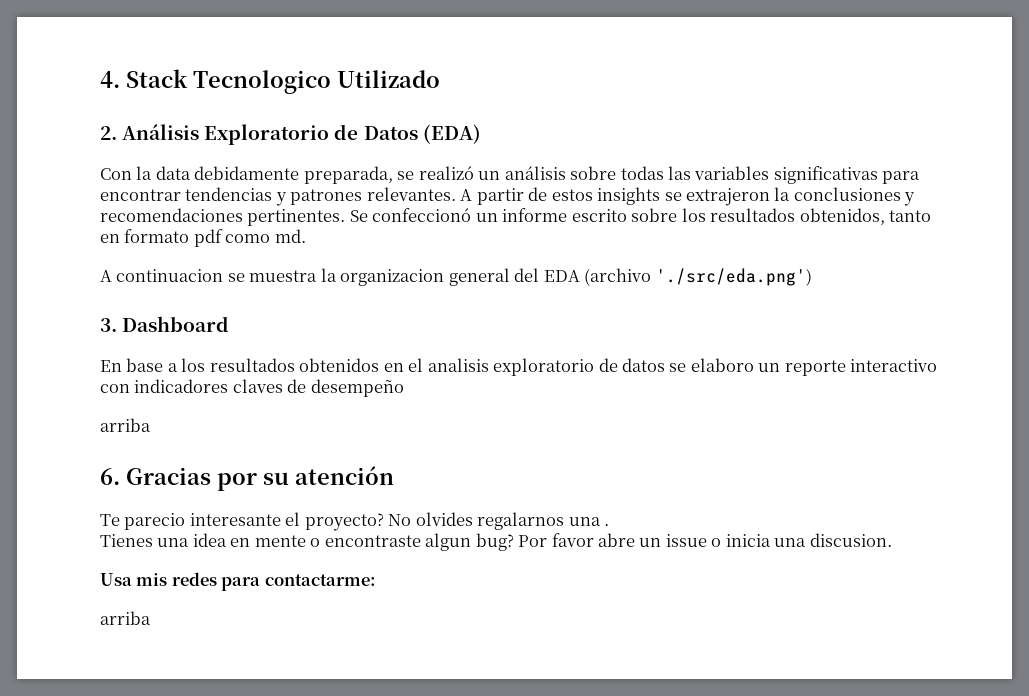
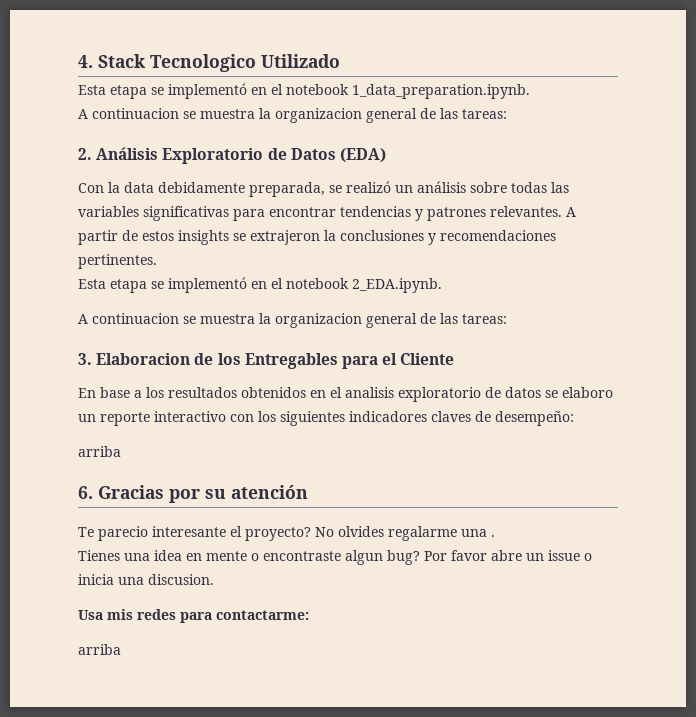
+ Esta etapa se implementó en el notebook 1_data_preparation.ipynb.
+ A continuacion se muestra la organizacion general de las tareas:
- A partir de estos insights se extrajeron la conclusiones y recomendaciones pertinentes. Se confeccionó un informe escrito sobre los resultados obtenidos, tanto en formato pdf como md.
- A continuacion se muestra la organizacion general del EDA (archivo './src/eda.png')
- 3. Dashboard
+ A partir de estos insights se extrajeron la conclusiones y recomendaciones pertinentes.
+ Esta etapa se implementó en el notebook 2_EDA.ipynb.
+ A continuacion se muestra la organizacion general de las tareas:
+ 3. Elaboracion de los Entregables para el Cliente
- En base a los resultados obtenidos en el analisis exploratorio de datos se elaboro un reporte interactivo con indicadores claves de desempeño
+ En base a los resultados obtenidos en el analisis exploratorio de datos se elaboro un reporte interactivo con los siguientes indicadores claves de desempeño:
- No olvides regalarnos una .
+ No olvides regalarme una .

